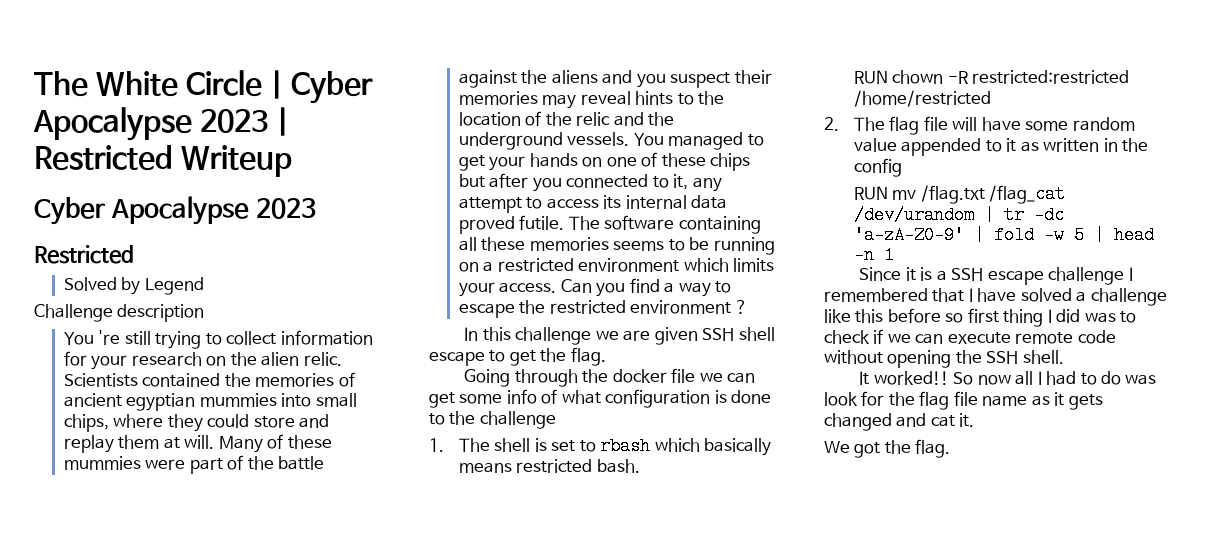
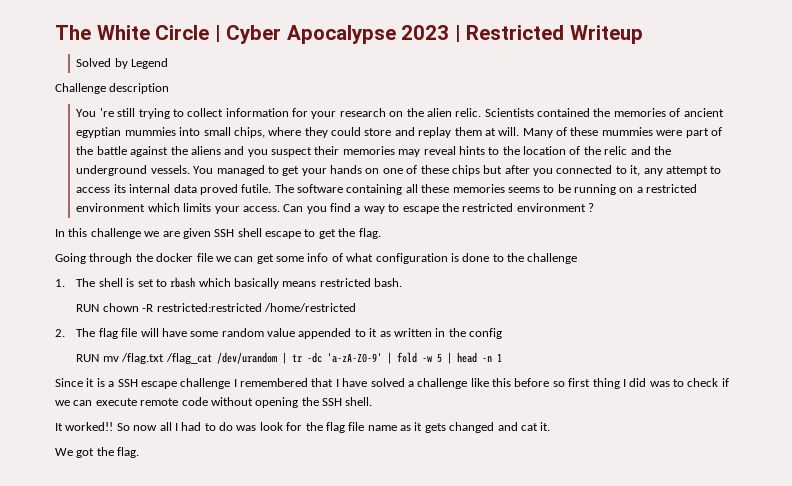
  The White Circle | Cyber Apocalypse 2023 | Restricted Writeup
- Cyber Apocalypse 2023
- Restricted

